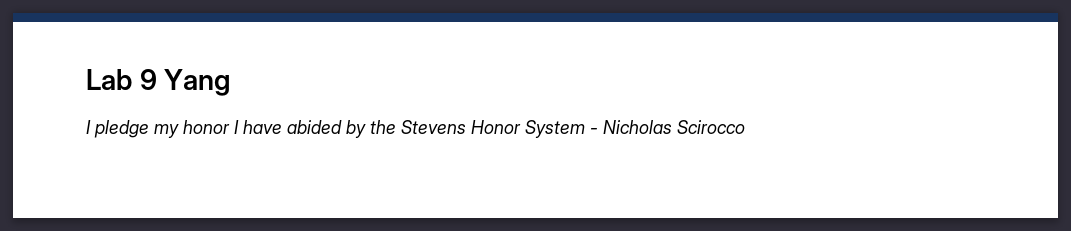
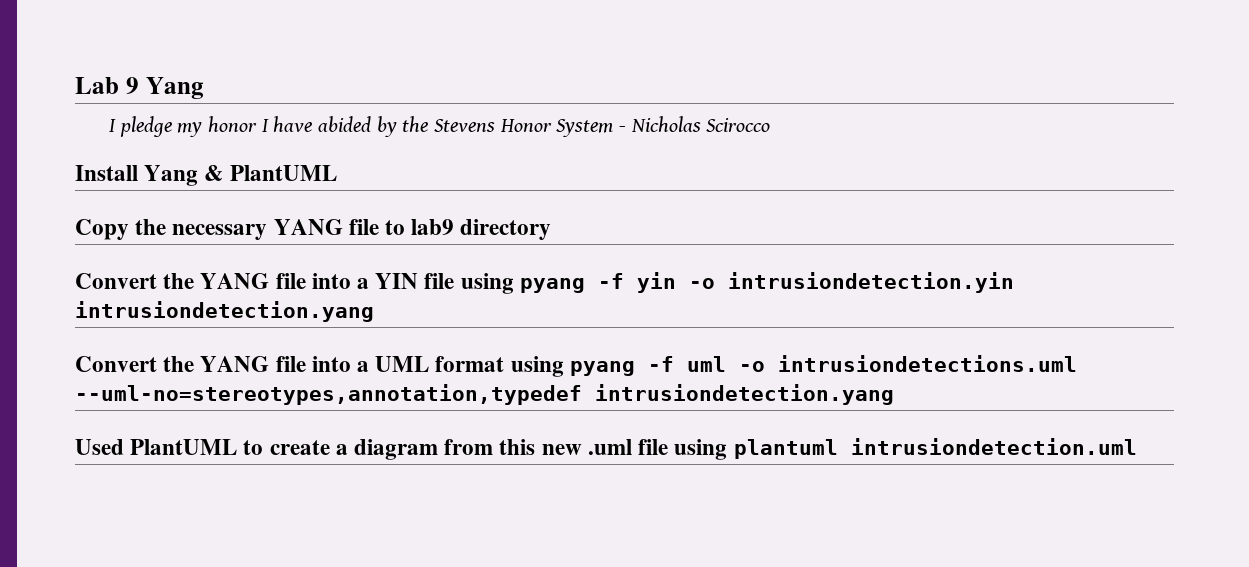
+ Install Yang & PlantUML
+ Copy the necessary YANG file to lab9 directory
+ Convert the YANG file into a YIN file using pyang -f yin -o intrusiondetection.yin intrusiondetection.yang
+ Convert the YANG file into a UML format using pyang -f uml -o intrusiondetections.uml --uml-no=stereotypes,annotation,typedef intrusiondetection.yang
+ Used PlantUML to create a diagram from this new .uml file using plantuml intrusiondetection.uml

